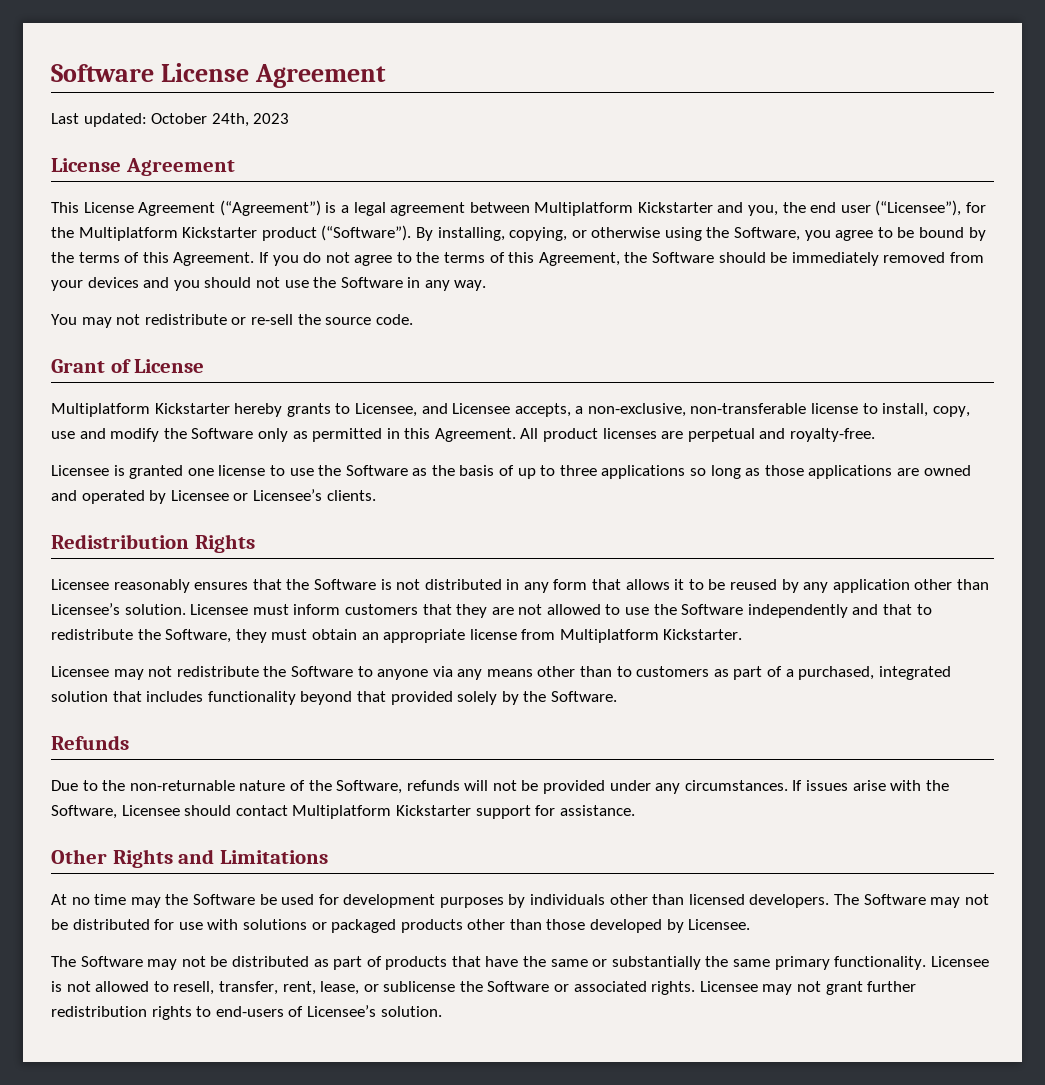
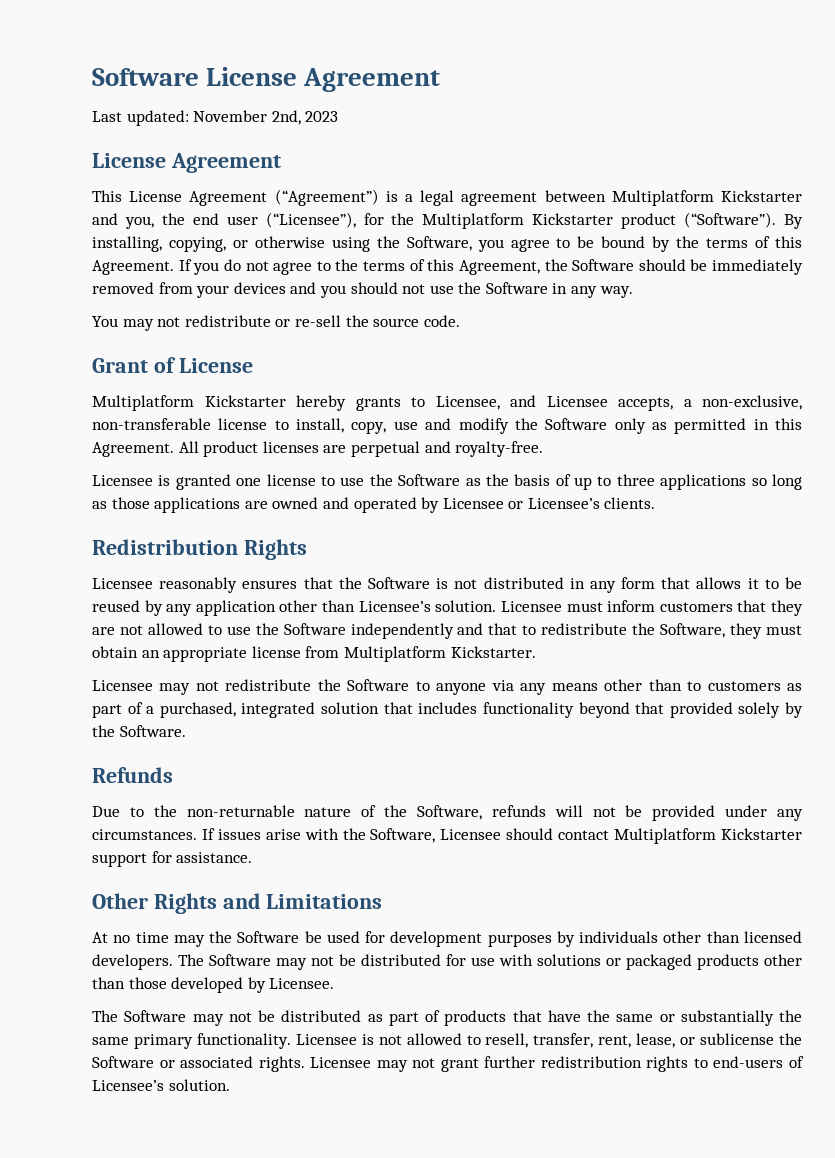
- Last updated: October 24th, 2023
+ Last updated: November 2nd, 2023

